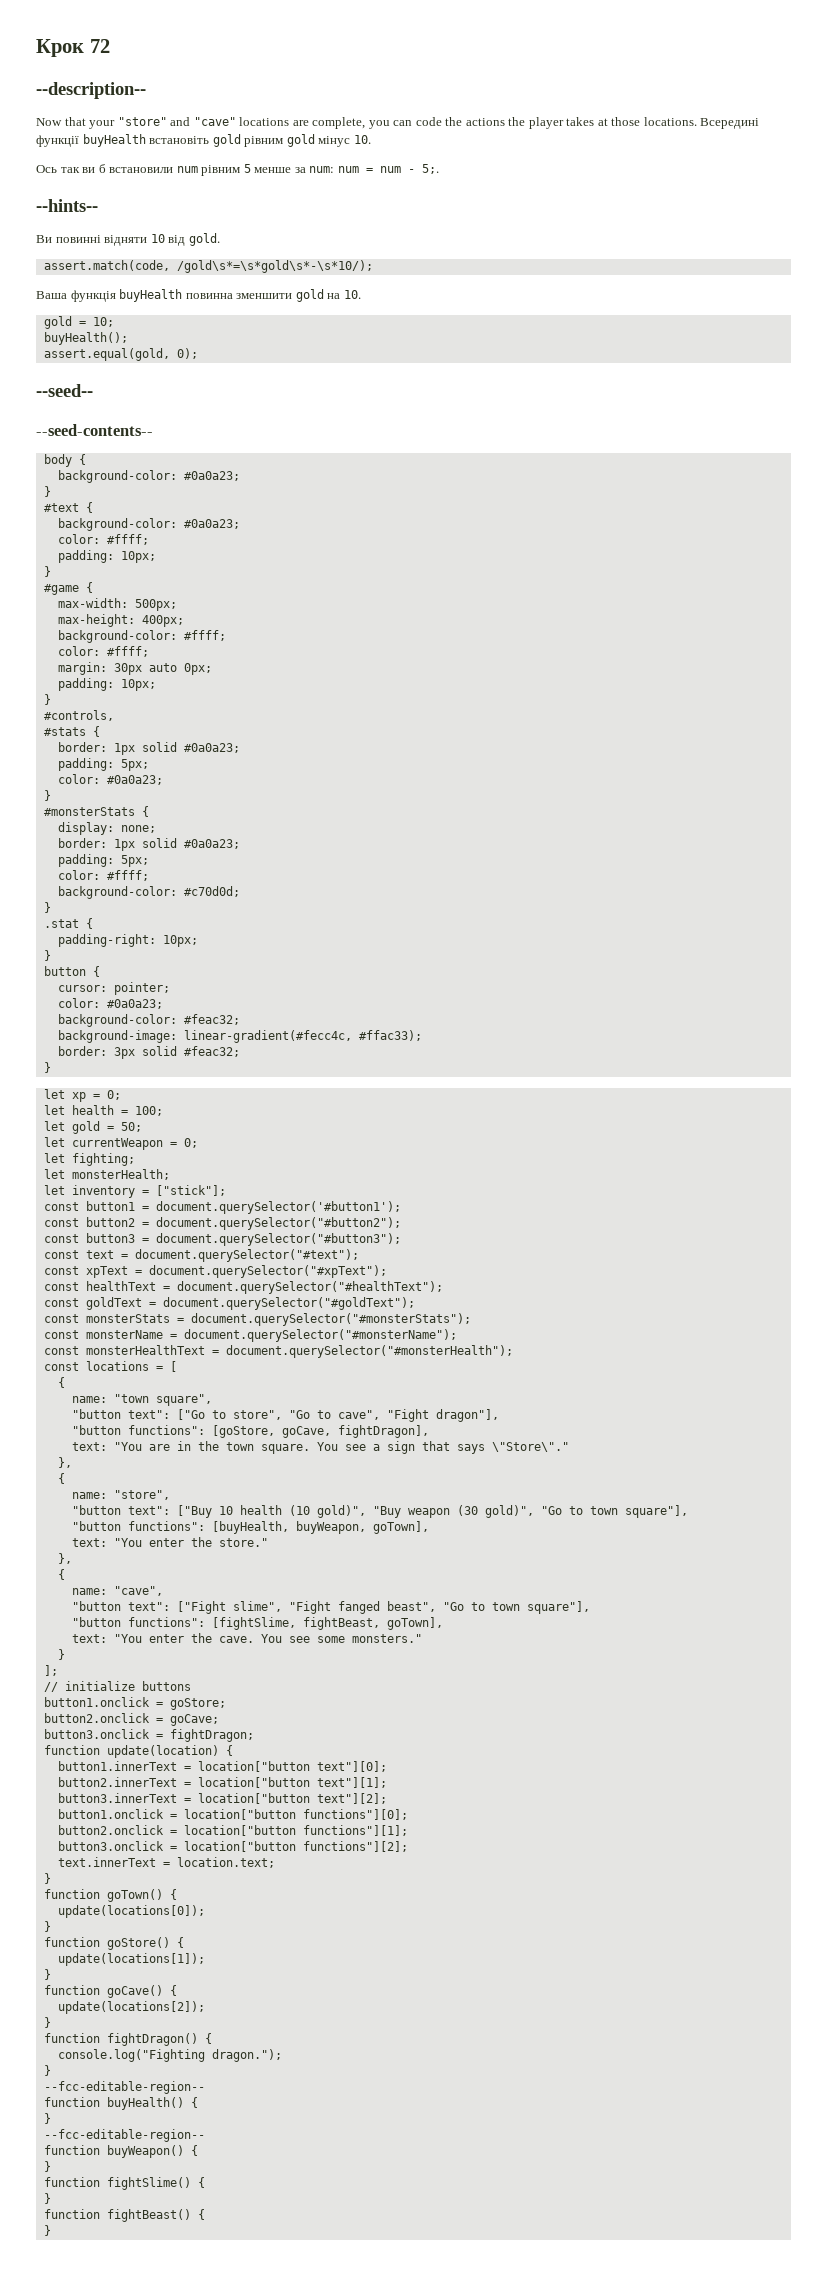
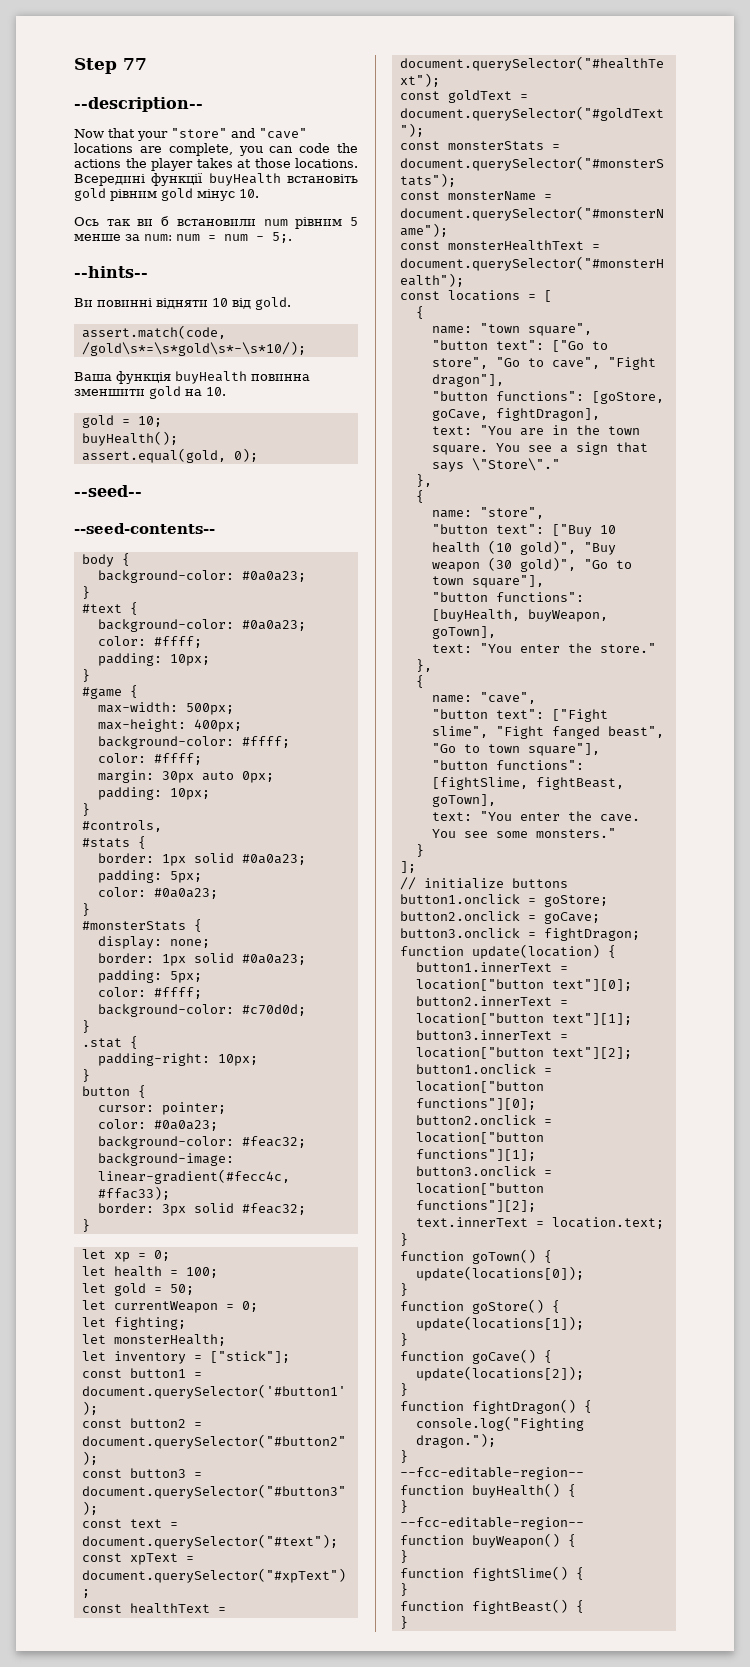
- Крок 72
+ Step 77

